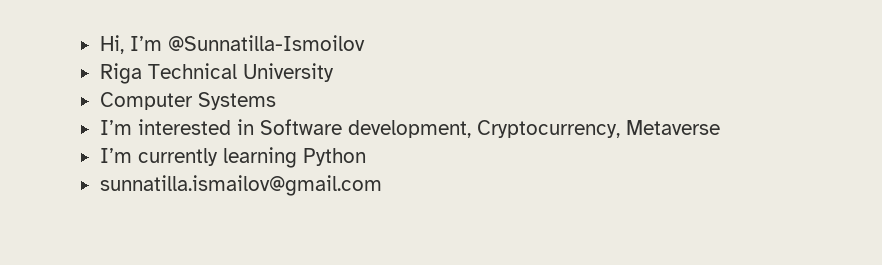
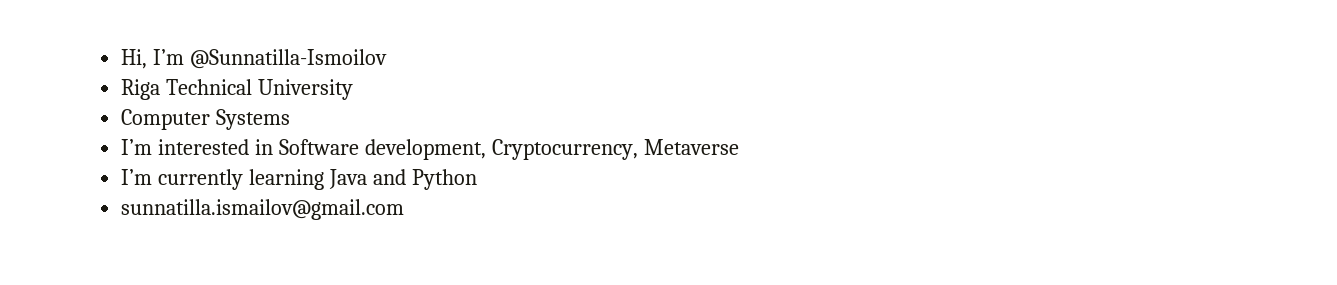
- I’m currently learning Python
+ I’m currently learning Java and Python

